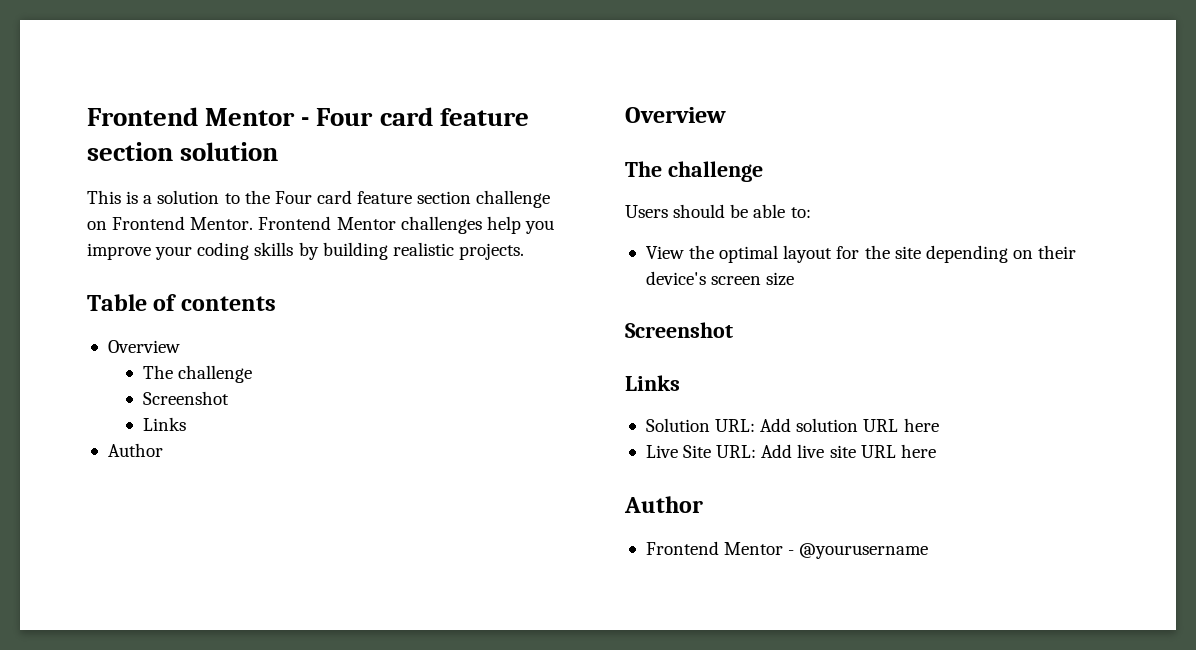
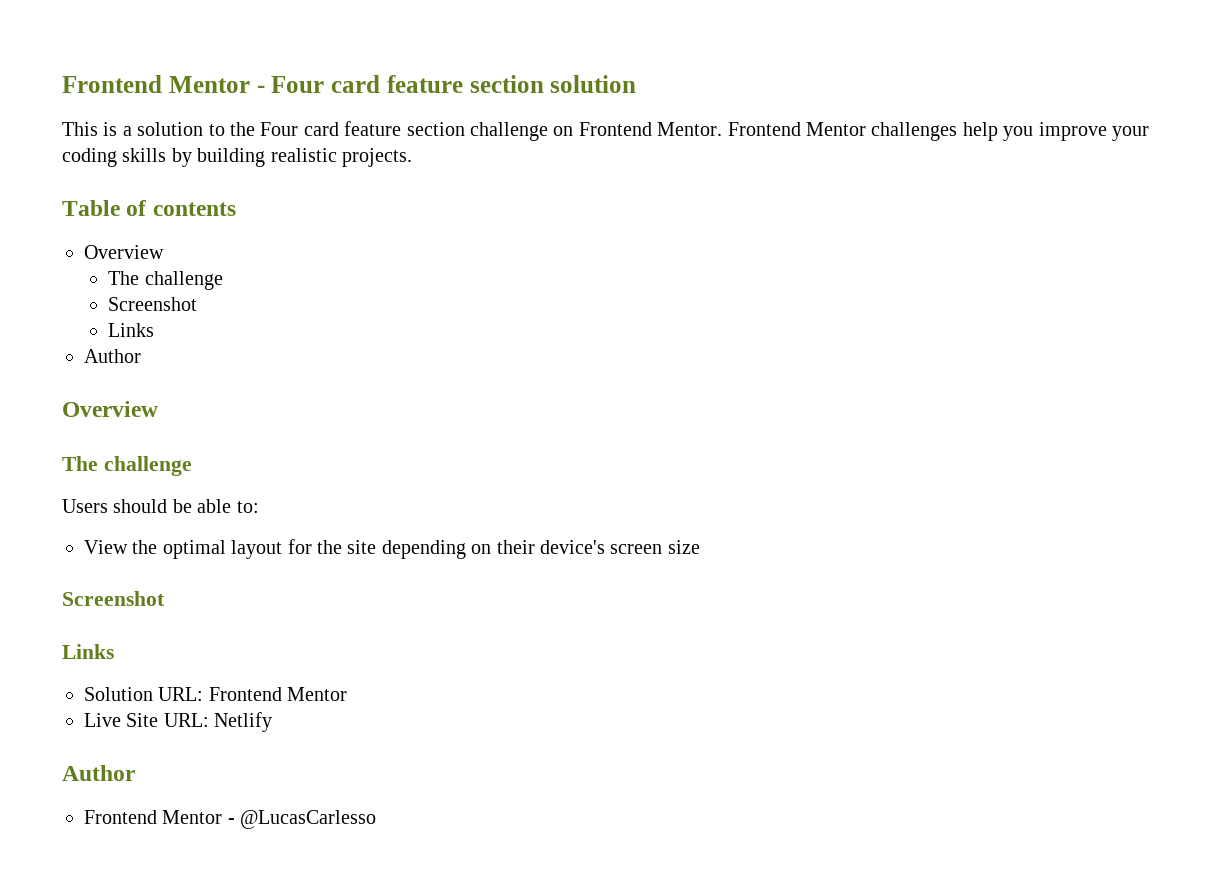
- Solution URL: Add solution URL here
+ Solution URL: Frontend Mentor
- Live Site URL: Add live site URL here
+ Live Site URL: Netlify
- Frontend Mentor - @yourusername
+ Frontend Mentor - @LucasCarlesso

